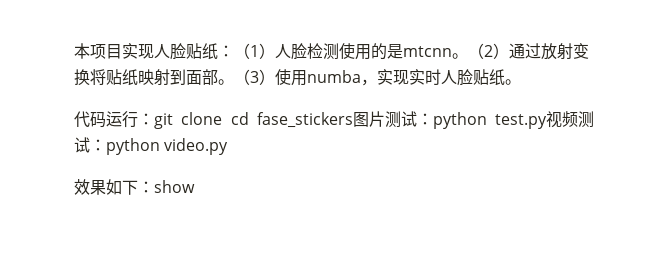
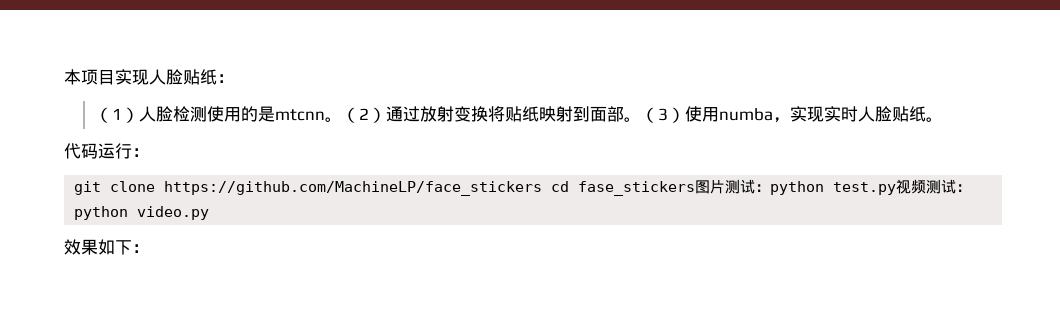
- 本项目实现人脸贴纸：（1）人脸检测使用的是mtcnn。
+ 本项目实现人脸贴纸：
+ （1）人脸检测使用的是mtcnn。
- 代码运行：git clone cd fase_stickers图片测试：python test.py视频测试：python video.py
+ 代码运行：
+ git clone https://github.com/MachineLP/face_stickers cd fase_stickers图片测试：python test.py视频测试：python video.py
- 效果如下：show
+ 效果如下：

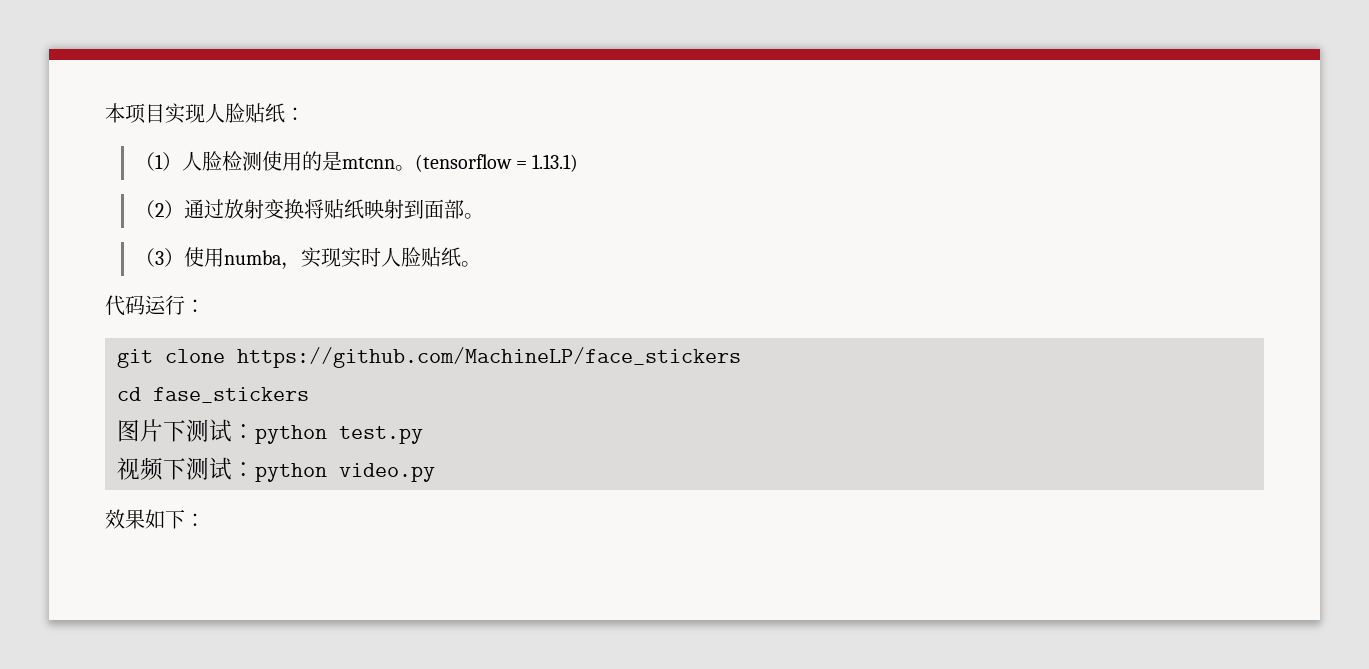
- （1）人脸检测使用的是mtcnn。（2）通过放射变换将贴纸映射到面部。（3）使用numba，实现实时人脸贴纸。
+ （1）人脸检测使用的是mtcnn。(tensorflow = 1.13.1)
+ （2）通过放射变换将贴纸映射到面部。
+ （3）使用numba，实现实时人脸贴纸。
- git clone https://github.com/MachineLP/face_stickers cd fase_stickers图片测试：python test.py视频测试：python video.py
+ git clone https://github.com/MachineLP/face_stickers
+ cd fase_stickers
+ 图片下测试：python test.py
+ 视频下测试：python video.py

